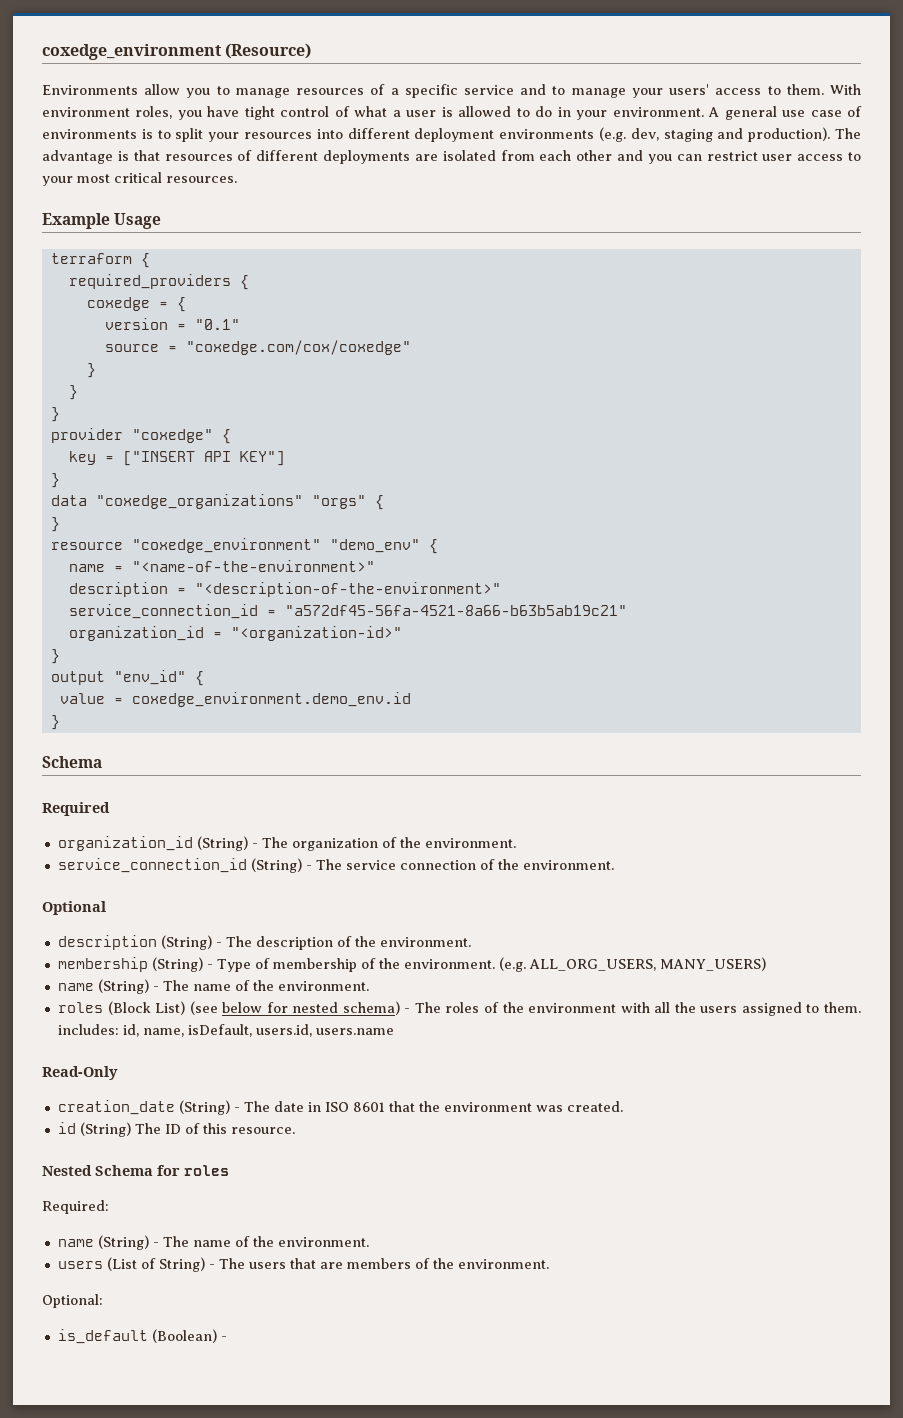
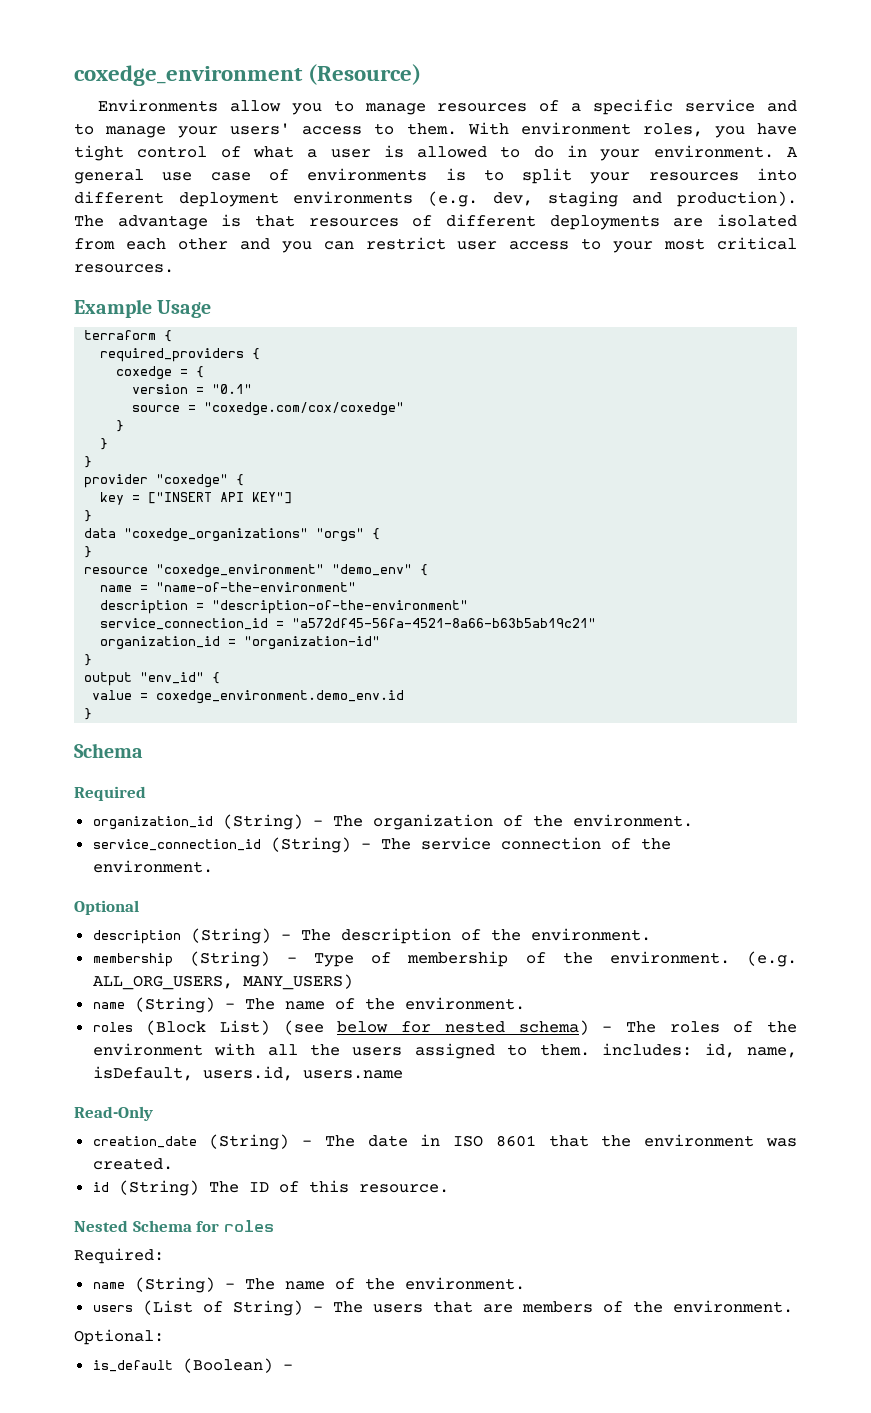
- name = "<name-of-the-environment>"
+ name = "name-of-the-environment"
- description = "<description-of-the-environment>"
+ description = "description-of-the-environment"
- organization_id = "<organization-id>"
+ organization_id = "organization-id"

